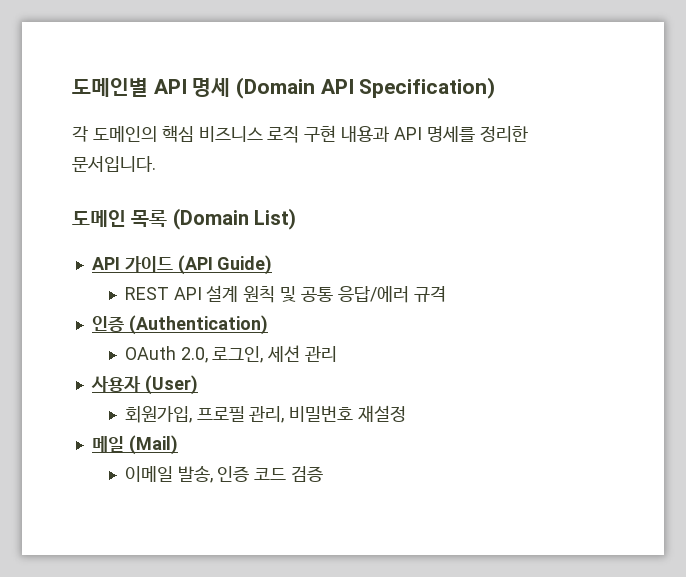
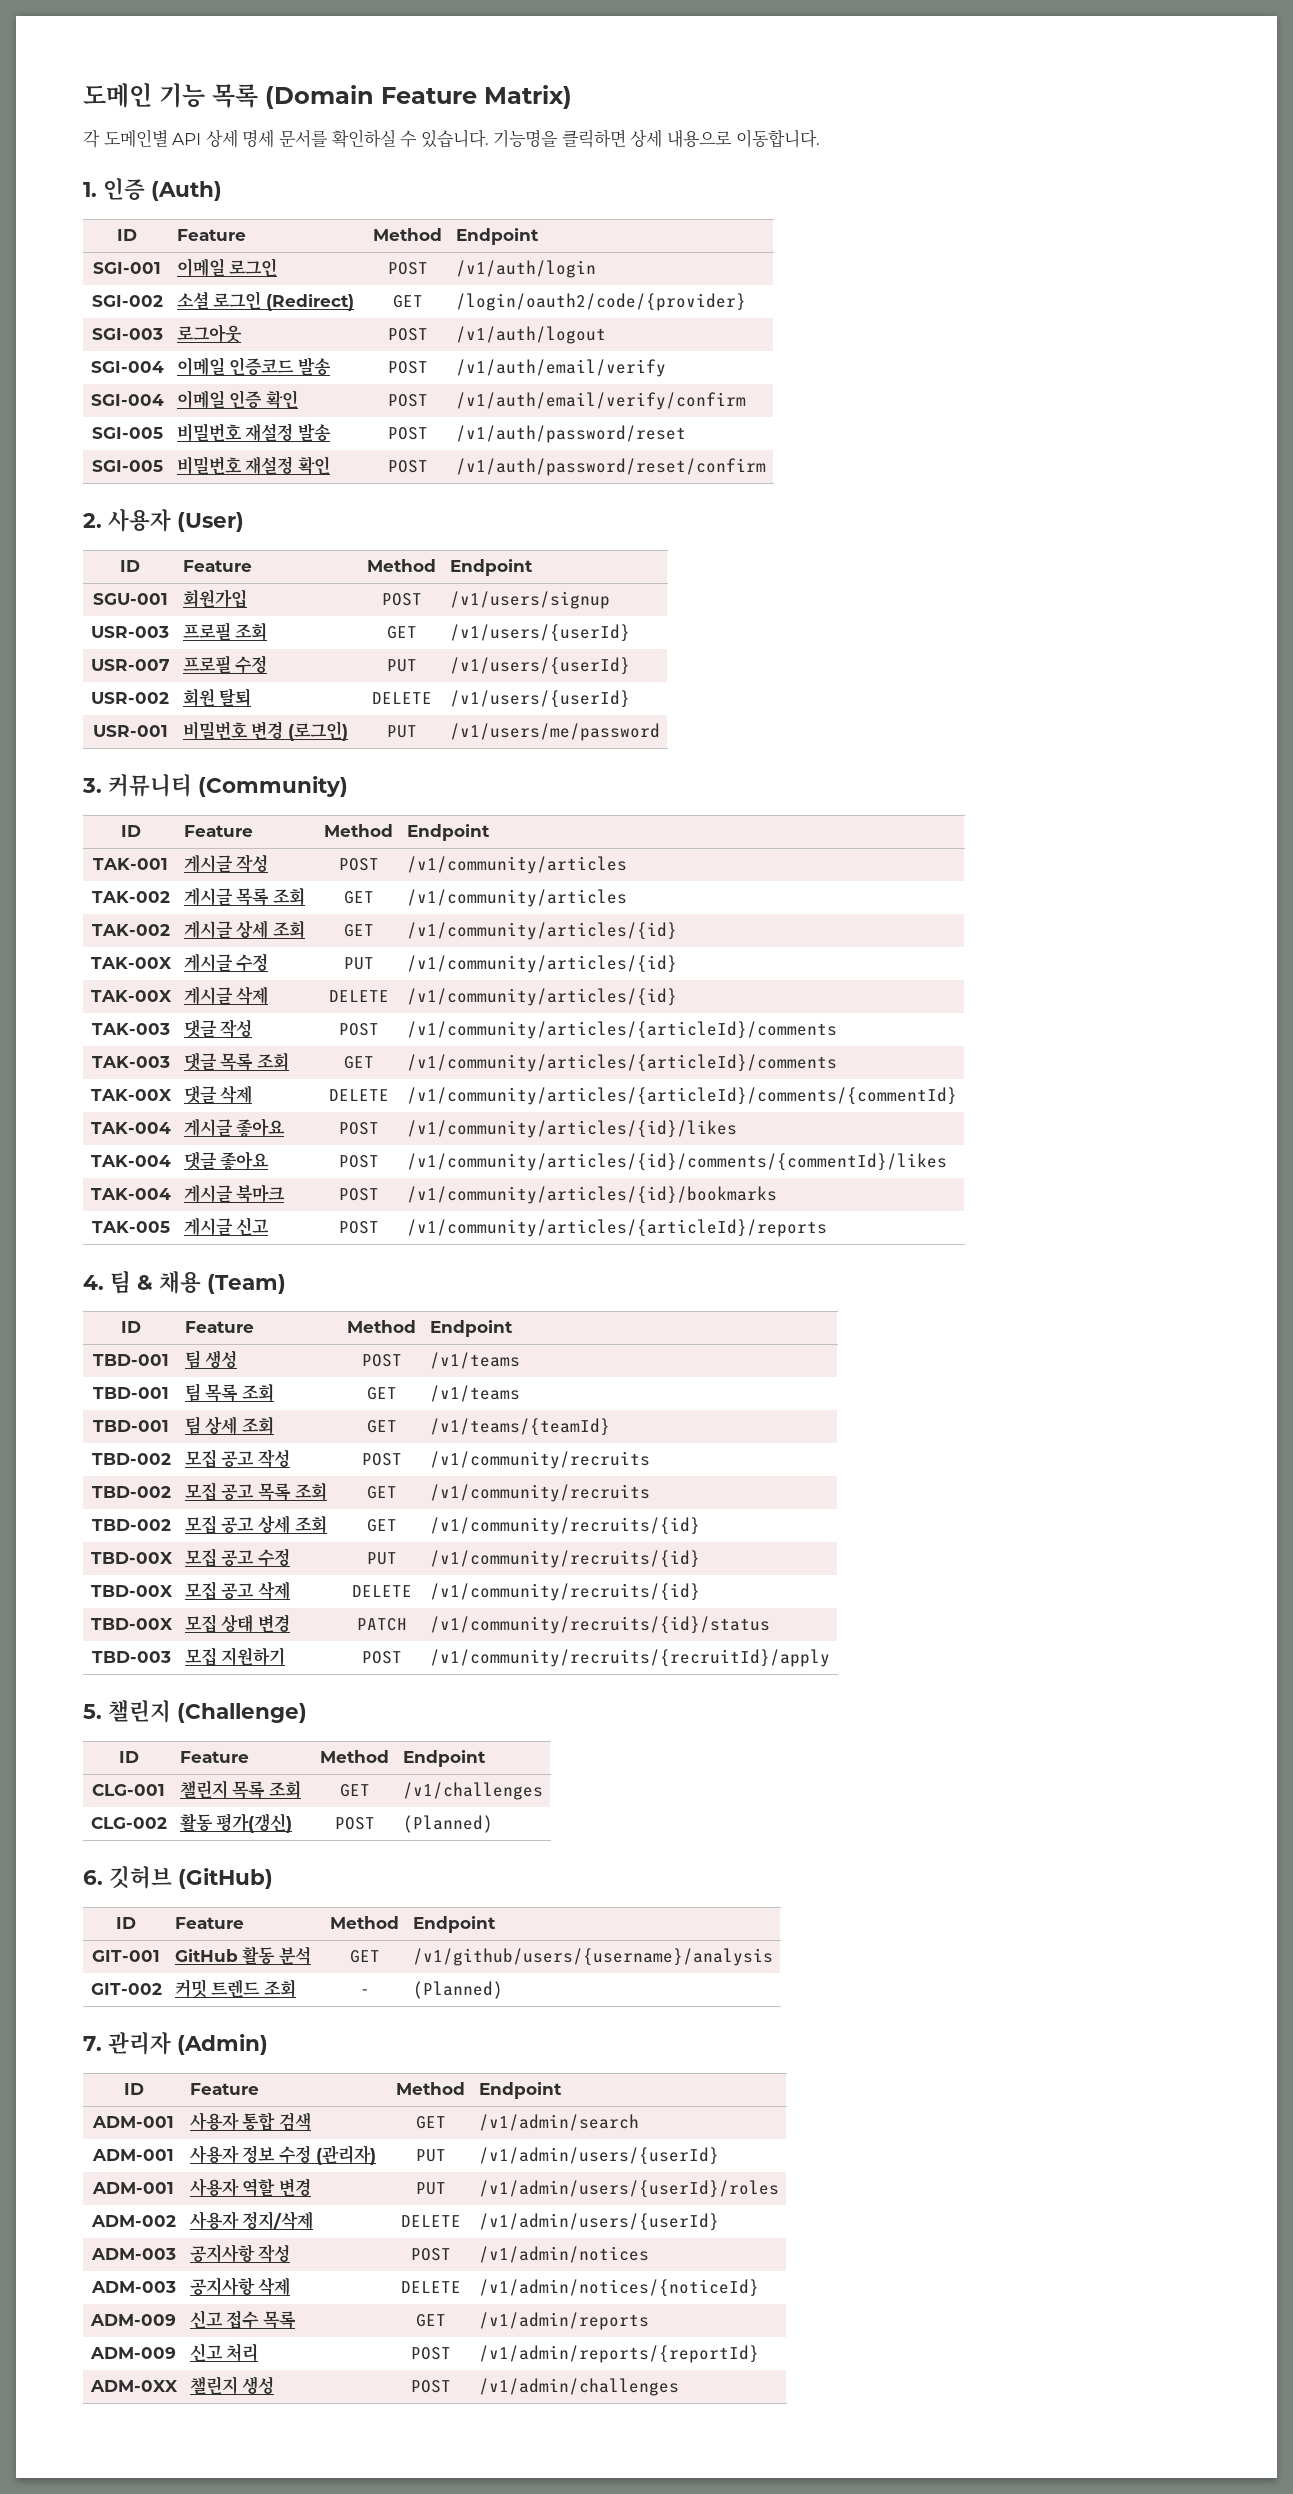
- 도메인별 API 명세 (Domain API Specification)
- 각 도메인의 핵심 비즈니스 로직 구현 내용과 API 명세를 정리한 문서입니다.
- 도메인 목록 (Domain List)
- API 가이드 (API Guide)
- REST API 설계 원칙 및 공통 응답/에러 규격
- 인증 (Authentication)
- OAuth 2.0, 로그인, 세션 관리
- 사용자 (User)
- 회원가입, 프로필 관리, 비밀번호 재설정
- 메일 (Mail)
- 이메일 발송, 인증 코드 검증
+ 도메인 기능 목록 (Domain Feature Matrix)
+ 각 도메인별 API 상세 명세 문서를 확인하실 수 있습니다. 기능명을 클릭하면 상세 내용으로 이동합니다.
+ 1. 인증 (Auth)
+ ID | Feature | Method | Endpoint
+ SGI-001 | 이메일 로그인 | POST | /v1/auth/login
+ SGI-002 | 소셜 로그인 (Redirect) | GET | /login/oauth2/code/{provider}
+ SGI-003 | 로그아웃 | POST | /v1/auth/logout
+ SGI-004 | 이메일 인증코드 발송 | POST | /v1/auth/email/verify
+ SGI-004 | 이메일 인증 확인 | POST | /v1/auth/email/verify/confirm
+ SGI-005 | 비밀번호 재설정 발송 | POST | /v1/auth/password/reset
+ SGI-005 | 비밀번호 재설정 확인 | POST | /v1/auth/password/reset/confirm
+ 2. 사용자 (User)
+ ID | Feature | Method | Endpoint
+ SGU-001 | 회원가입 | POST | /v1/users/signup
+ USR-003 | 프로필 조회 | GET | /v1/users/{userId}
+ USR-007 | 프로필 수정 | PUT | /v1/users/{userId}
+ USR-002 | 회원 탈퇴 | DELETE | /v1/users/{userId}
+ USR-001 | 비밀번호 변경 (로그인) | PUT | /v1/users/me/password
+ 3. 커뮤니티 (Community)
+ ID | Feature | Method | Endpoint
+ TAK-001 | 게시글 작성 | POST | /v1/community/articles
+ TAK-002 | 게시글 목록 조회 | GET | /v1/community/articles
+ TAK-002 | 게시글 상세 조회 | GET | /v1/community/articles/{id}
+ TAK-00X | 게시글 수정 | PUT | /v1/community/articles/{id}
+ TAK-00X | 게시글 삭제 | DELETE | /v1/community/articles/{id}
+ TAK-003 | 댓글 작성 | POST | /v1/community/articles/{articleId}/comments
+ TAK-003 | 댓글 목록 조회 | GET | /v1/community/articles/{articleId}/comments
+ TAK-00X | 댓글 삭제 | DELETE | /v1/community/articles/{articleId}/comments/{commentId}
+ TAK-004 | 게시글 좋아요 | POST | /v1/community/articles/{id}/likes
+ TAK-004 | 댓글 좋아요 | POST | /v1/community/articles/{id}/comments/{commentId}/likes
+ TAK-004 | 게시글 북마크 | POST | /v1/community/articles/{id}/bookmarks
+ TAK-005 | 게시글 신고 | POST | /v1/community/articles/{articleId}/reports
+ 4. 팀 & 채용 (Team)
+ ID | Feature | Method | Endpoint
+ TBD-001 | 팀 생성 | POST | /v1/teams
+ TBD-001 | 팀 목록 조회 | GET | /v1/teams
+ TBD-001 | 팀 상세 조회 | GET | /v1/teams/{teamId}
+ TBD-002 | 모집 공고 작성 | POST | /v1/community/recruits
+ TBD-002 | 모집 공고 목록 조회 | GET | /v1/community/recruits
+ TBD-002 | 모집 공고 상세 조회 | GET | /v1/community/recruits/{id}
+ TBD-00X | 모집 공고 수정 | PUT | /v1/community/recruits/{id}
+ TBD-00X | 모집 공고 삭제 | DELETE | /v1/community/recruits/{id}
+ TBD-00X | 모집 상태 변경 | PATCH | /v1/community/recruits/{id}/status
+ TBD-003 | 모집 지원하기 | POST | /v1/community/recruits/{recruitId}/apply
+ 5. 챌린지 (Challenge)
+ ID | Feature | Method | Endpoint
+ CLG-001 | 챌린지 목록 조회 | GET | /v1/challenges
+ CLG-002 | 활동 평가(갱신) | POST | (Planned)
+ 6. 깃허브 (GitHub)
+ ID | Feature | Method | Endpoint
+ GIT-001 | GitHub 활동 분석 | GET | /v1/github/users/{username}/analysis
+ GIT-002 | 커밋 트렌드 조회 | - | (Planned)
+ 7. 관리자 (Admin)
+ ID | Feature | Method | Endpoint
+ ADM-001 | 사용자 통합 검색 | GET | /v1/admin/search
+ ADM-001 | 사용자 정보 수정 (관리자) | PUT | /v1/admin/users/{userId}
+ ADM-001 | 사용자 역할 변경 | PUT | /v1/admin/users/{userId}/roles
+ ADM-002 | 사용자 정지/삭제 | DELETE | /v1/admin/users/{userId}
+ ADM-003 | 공지사항 작성 | POST | /v1/admin/notices
+ ADM-003 | 공지사항 삭제 | DELETE | /v1/admin/notices/{noticeId}
+ ADM-009 | 신고 접수 목록 | GET | /v1/admin/reports
+ ADM-009 | 신고 처리 | POST | /v1/admin/reports/{reportId}
+ ADM-0XX | 챌린지 생성 | POST | /v1/admin/challenges

